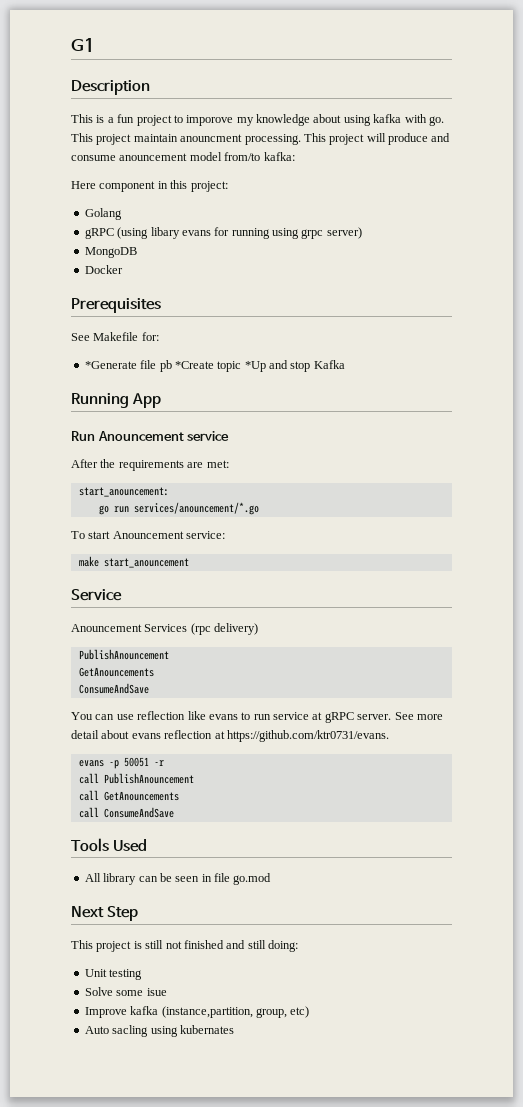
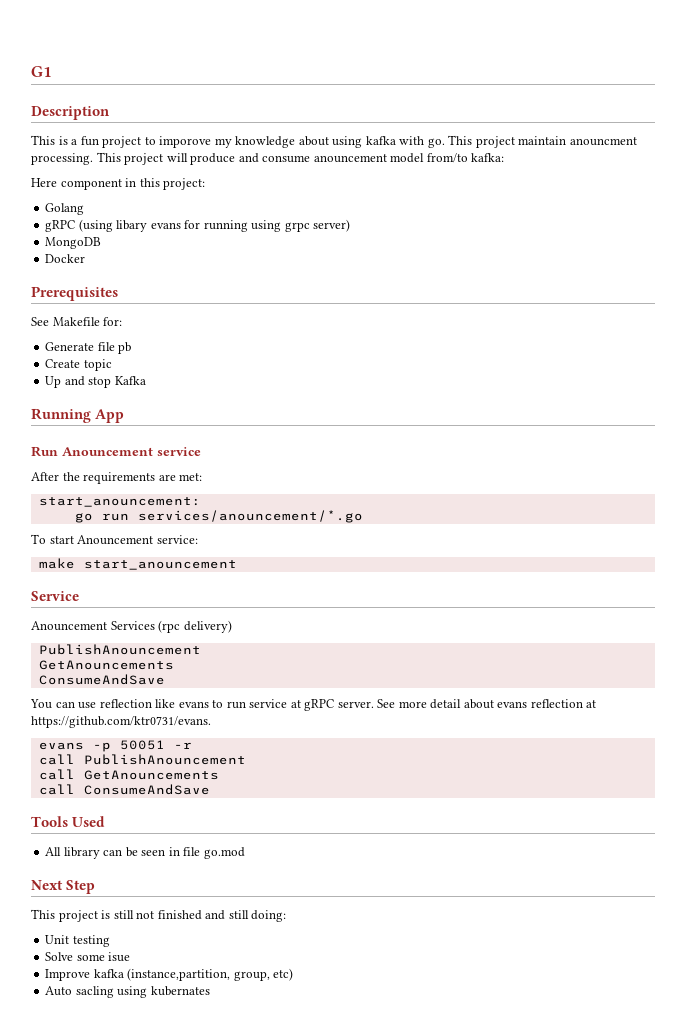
- *Generate file pb *Create topic *Up and stop Kafka
+ Generate file pb
+ Create topic
+ Up and stop Kafka

